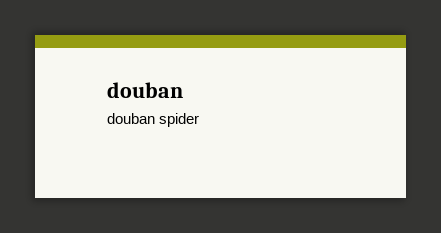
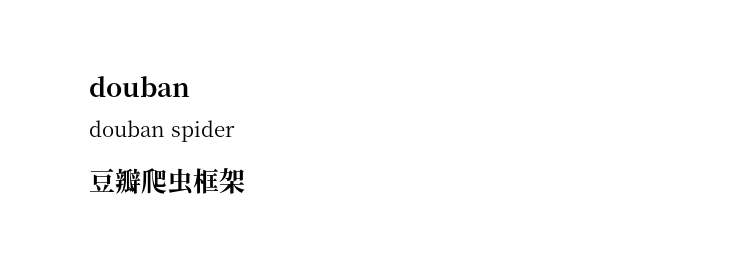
+ 豆瓣爬虫框架

